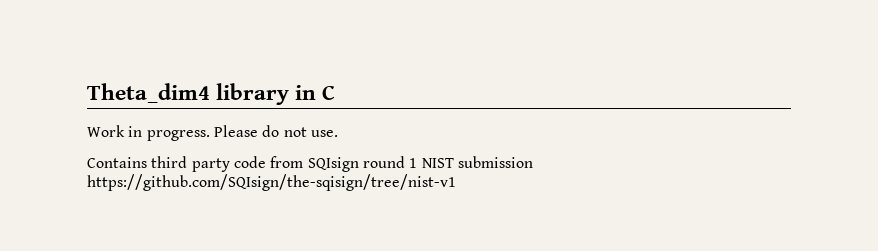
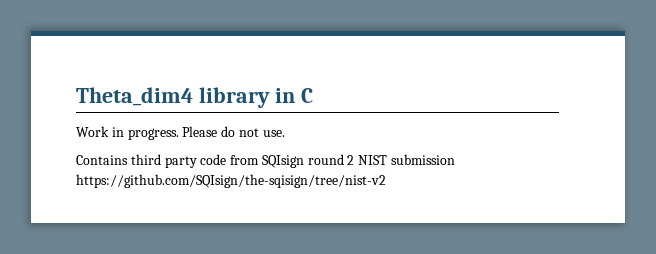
- Contains third party code from SQIsign round 1 NIST submission https://github.com/SQIsign/the-sqisign/tree/nist-v1
+ Contains third party code from SQIsign round 2 NIST submission https://github.com/SQIsign/the-sqisign/tree/nist-v2

